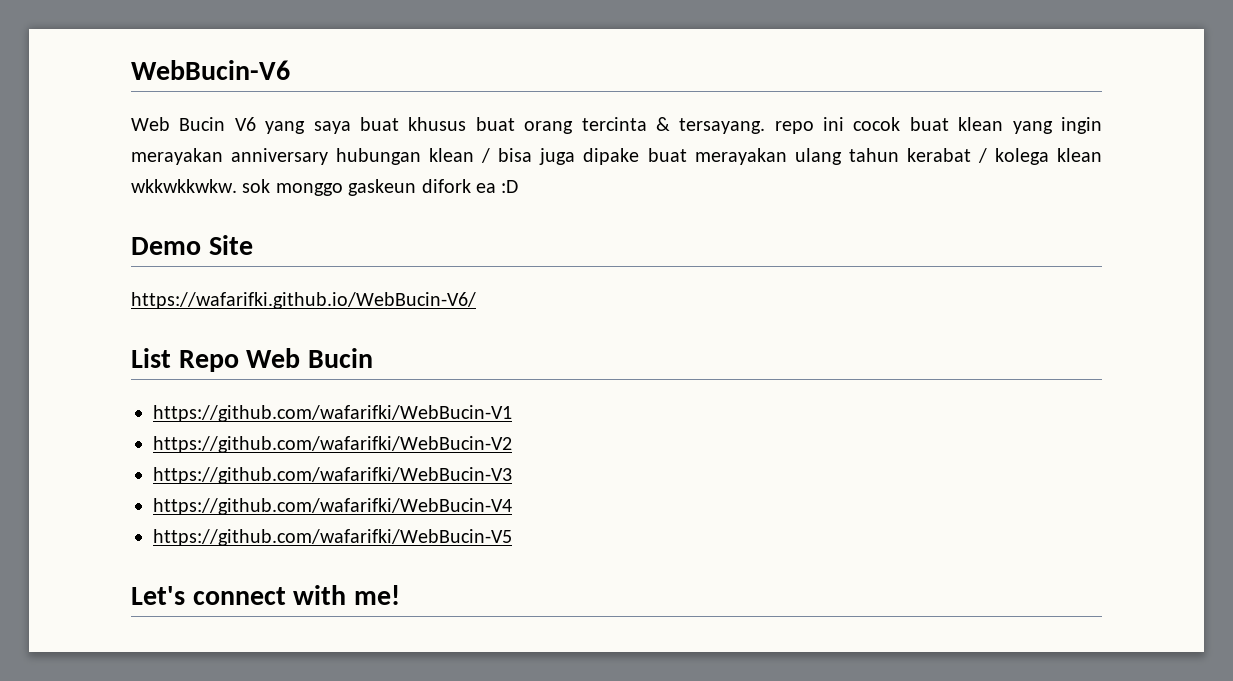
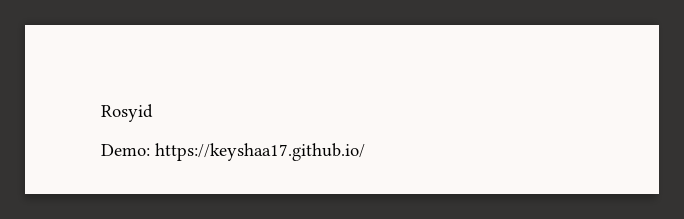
- WebBucin-V6
- Web Bucin V6 yang saya buat khusus buat orang tercinta & tersayang. repo ini cocok buat klean yang ingin merayakan anniversary hubungan klean / bisa juga dipake buat merayakan ulang tahun kerabat / kolega klean wkkwkkwkw. sok monggo gaskeun difork ea :D
- Demo Site
- https://wafarifki.github.io/WebBucin-V6/
- List Repo Web Bucin
- https://github.com/wafarifki/WebBucin-V1
- https://github.com/wafarifki/WebBucin-V2
- https://github.com/wafarifki/WebBucin-V3
- https://github.com/wafarifki/WebBucin-V4
- https://github.com/wafarifki/WebBucin-V5
- Let's connect with me!
+ Rosyid
+ Demo: https://keyshaa17.github.io/

